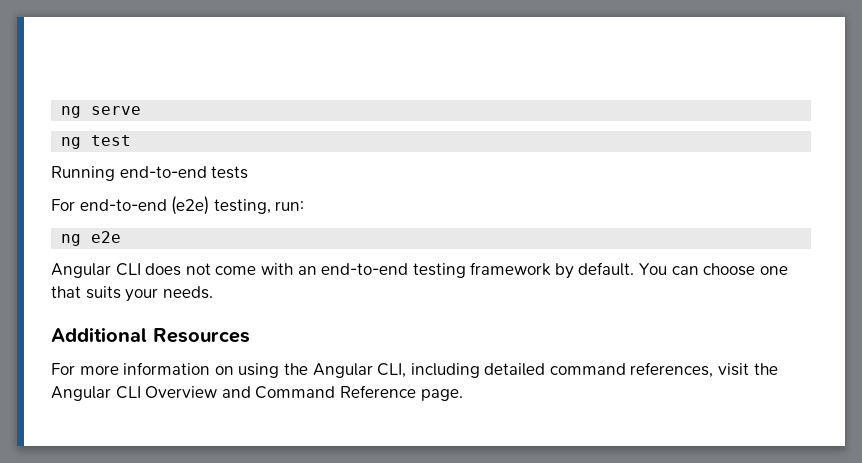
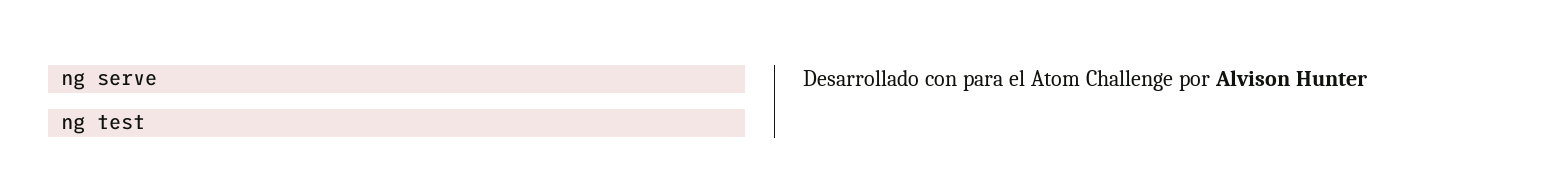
- Running end-to-end tests
- For end-to-end (e2e) testing, run:
- ng e2e
- Angular CLI does not come with an end-to-end testing framework by default. You can choose one that suits your needs.
- Additional Resources
- For more information on using the Angular CLI, including detailed command references, visit the Angular CLI Overview and Command Reference page.
+ Desarrollado con para el Atom Challenge por Alvison Hunter

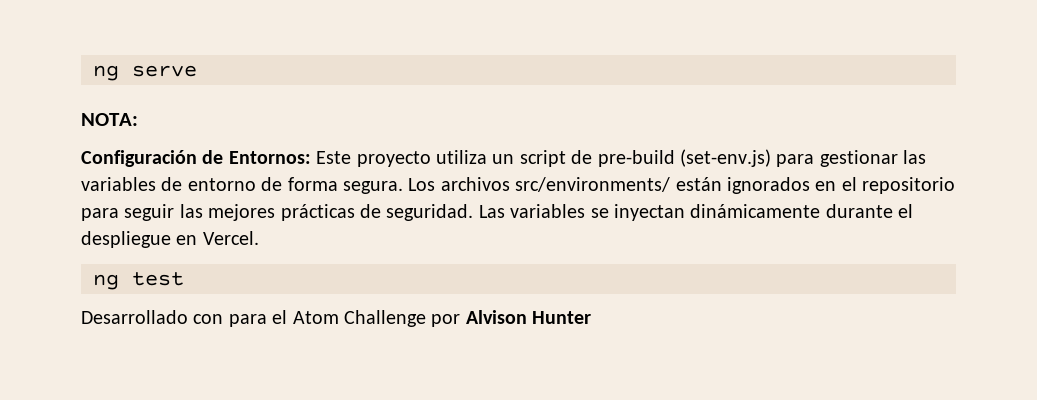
+ NOTA:
+ Configuración de Entornos: Este proyecto utiliza un script de pre-build (set-env.js) para gestionar las variables de entorno de forma segura. Los archivos src/environments/ están ignorados en el repositorio para seguir las mejores prácticas de seguridad. Las variables se inyectan dinámicamente durante el despliegue en Vercel.

